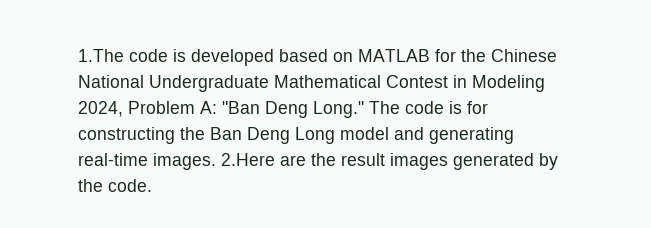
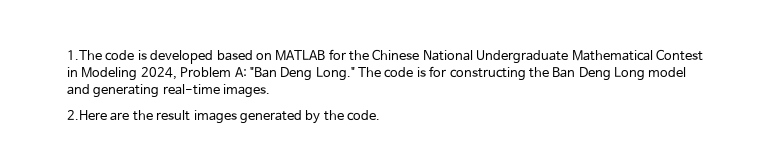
- The code is for constructing the Ban Deng Long model and generating real-time images. 2.Here are the result images generated by the code.
+ The code is for constructing the Ban Deng Long model and generating real-time images.
+ 2.Here are the result images generated by the code.

